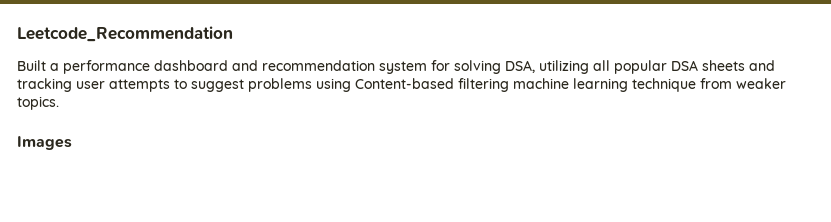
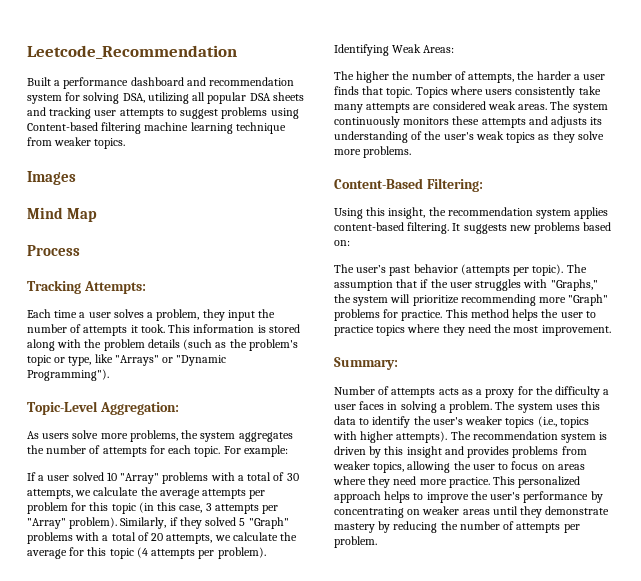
+ Mind Map
+ Process
+ Tracking Attempts:
+ Each time a user solves a problem, they input the number of attempts it took. This information is stored along with the problem details (such as the problem's topic or type, like "Arrays" or "Dynamic Programming").
+ Topic-Level Aggregation:
+ As users solve more problems, the system aggregates the number of attempts for each topic. For example:
+ If a user solved 10 "Array" problems with a total of 30 attempts, we calculate the average attempts per problem for this topic (in this case, 3 attempts per "Array" problem). Similarly, if they solved 5 "Graph" problems with a total of 20 attempts, we calculate the average for this topic (4 attempts per problem). Identifying Weak Areas:
+ The higher the number of attempts, the harder a user finds that topic. Topics where users consistently take many attempts are considered weak areas. The system continuously monitors these attempts and adjusts its understanding of the user's weak topics as they solve more problems.
+ Content-Based Filtering:
+ Using this insight, the recommendation system applies content-based filtering. It suggests new problems based on:
+ The user’s past behavior (attempts per topic). The assumption that if the user struggles with "Graphs," the system will prioritize recommending more "Graph" problems for practice. This method helps the user to practice topics where they need the most improvement.
+ Summary:
+ Number of attempts acts as a proxy for the difficulty a user faces in solving a problem. The system uses this data to identify the user's weaker topics (i.e., topics with higher attempts). The recommendation system is driven by this insight and provides problems from weaker topics, allowing the user to focus on areas where they need more practice. This personalized approach helps to improve the user's performance by concentrating on weaker areas until they demonstrate mastery by reducing the number of attempts per problem.

